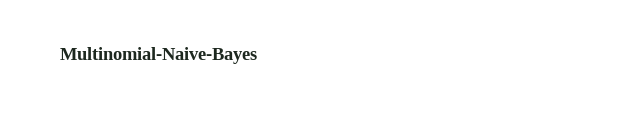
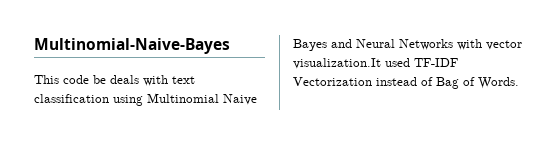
+ This code be deals with text classification using Multinomial Naive Bayes and Neural Networks with vector visualization.It used TF-IDF Vectorization instead of Bag of Words.

